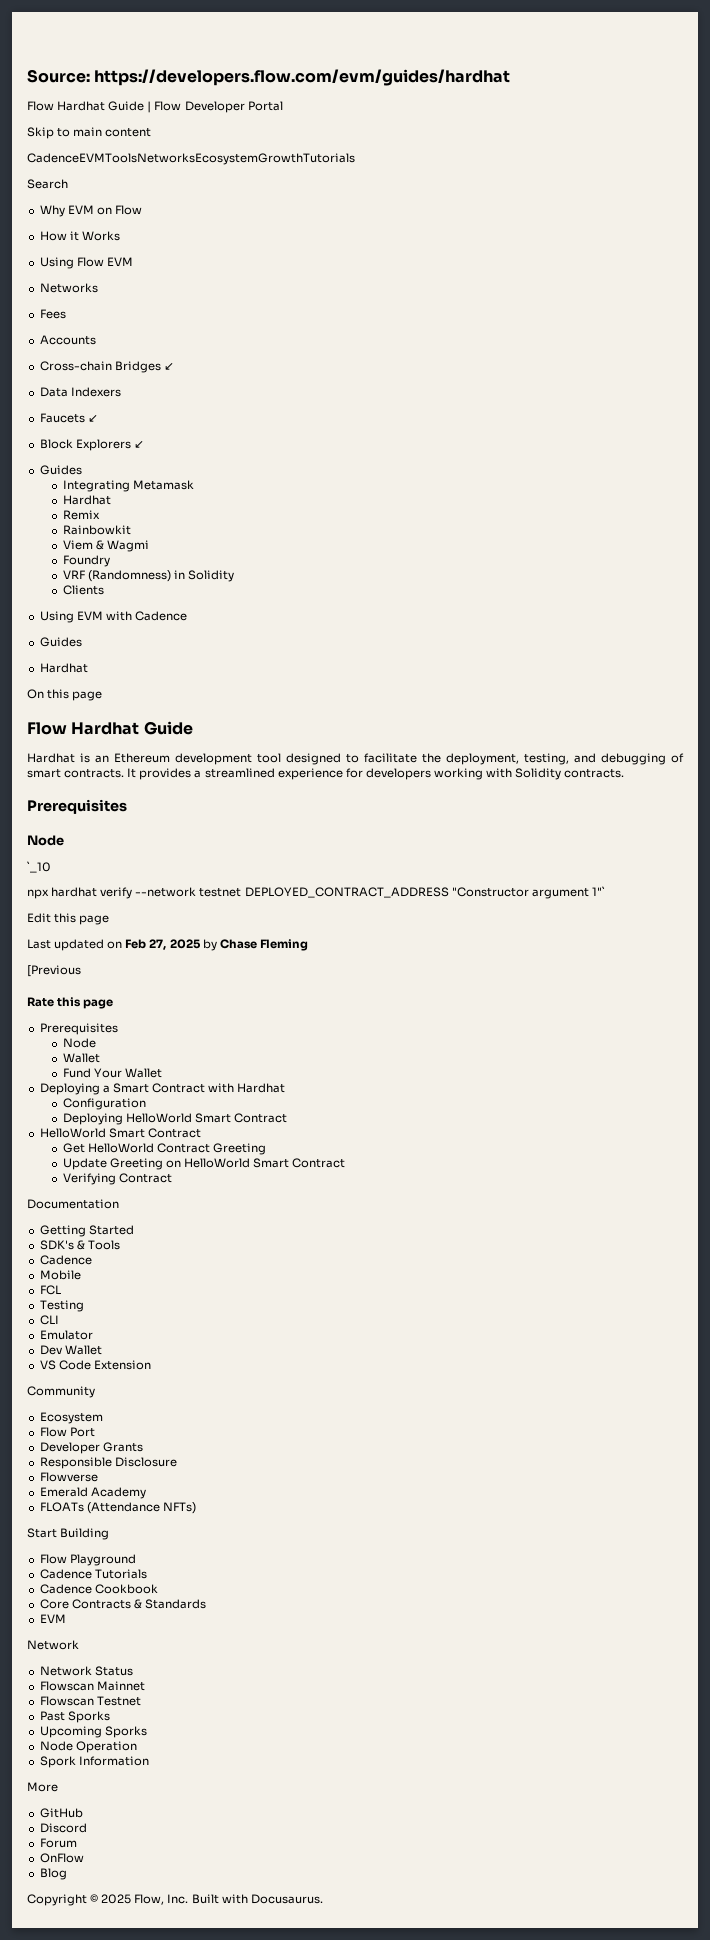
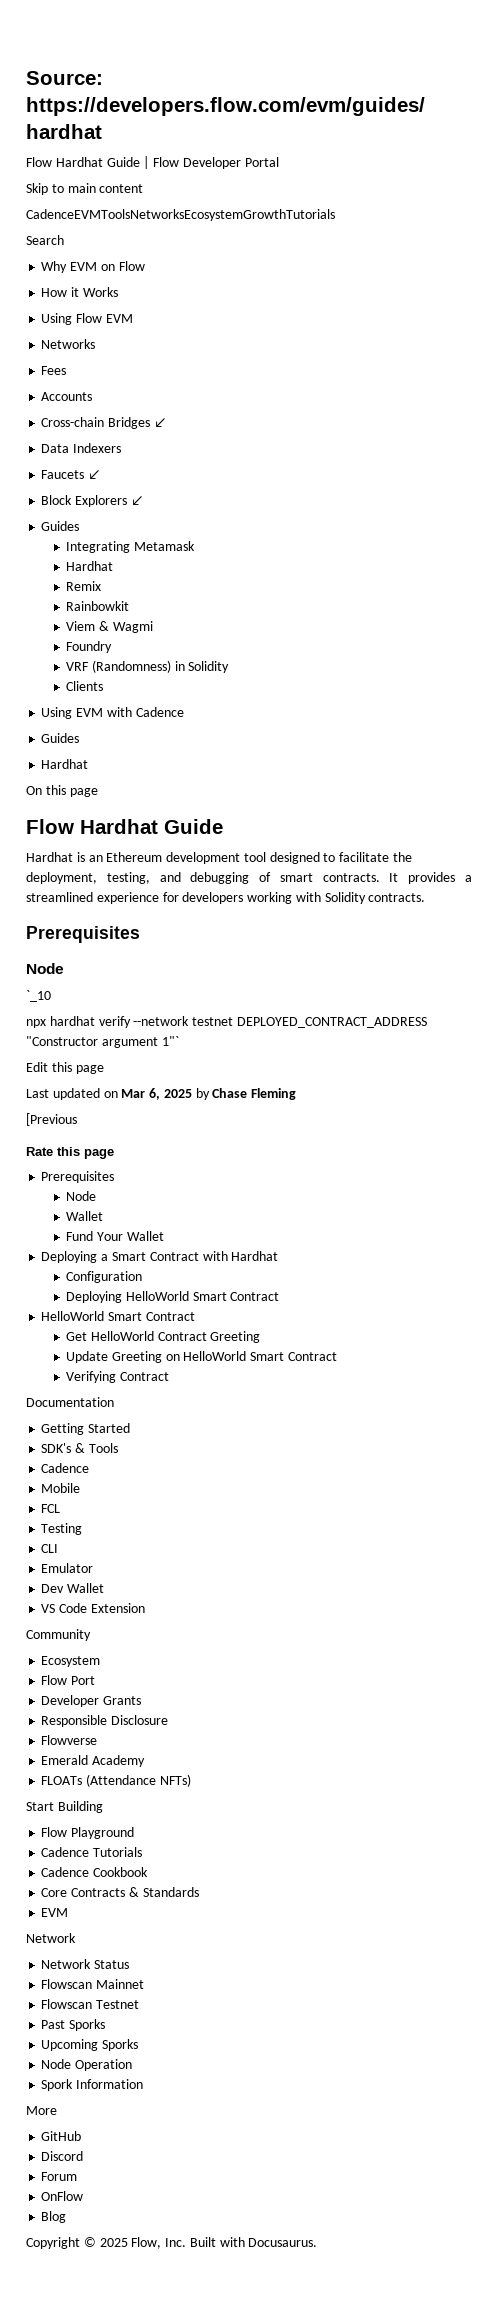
- Last updated on Feb 27, 2025 by Chase Fleming
+ Last updated on Mar 6, 2025 by Chase Fleming

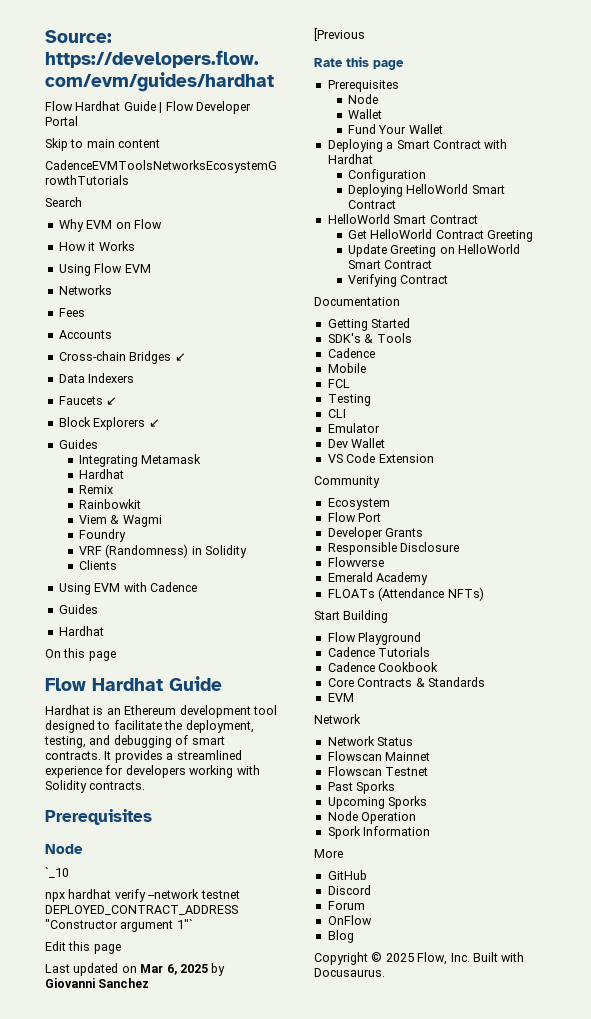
- Last updated on Mar 6, 2025 by Chase Fleming
+ Last updated on Mar 6, 2025 by Giovanni Sanchez

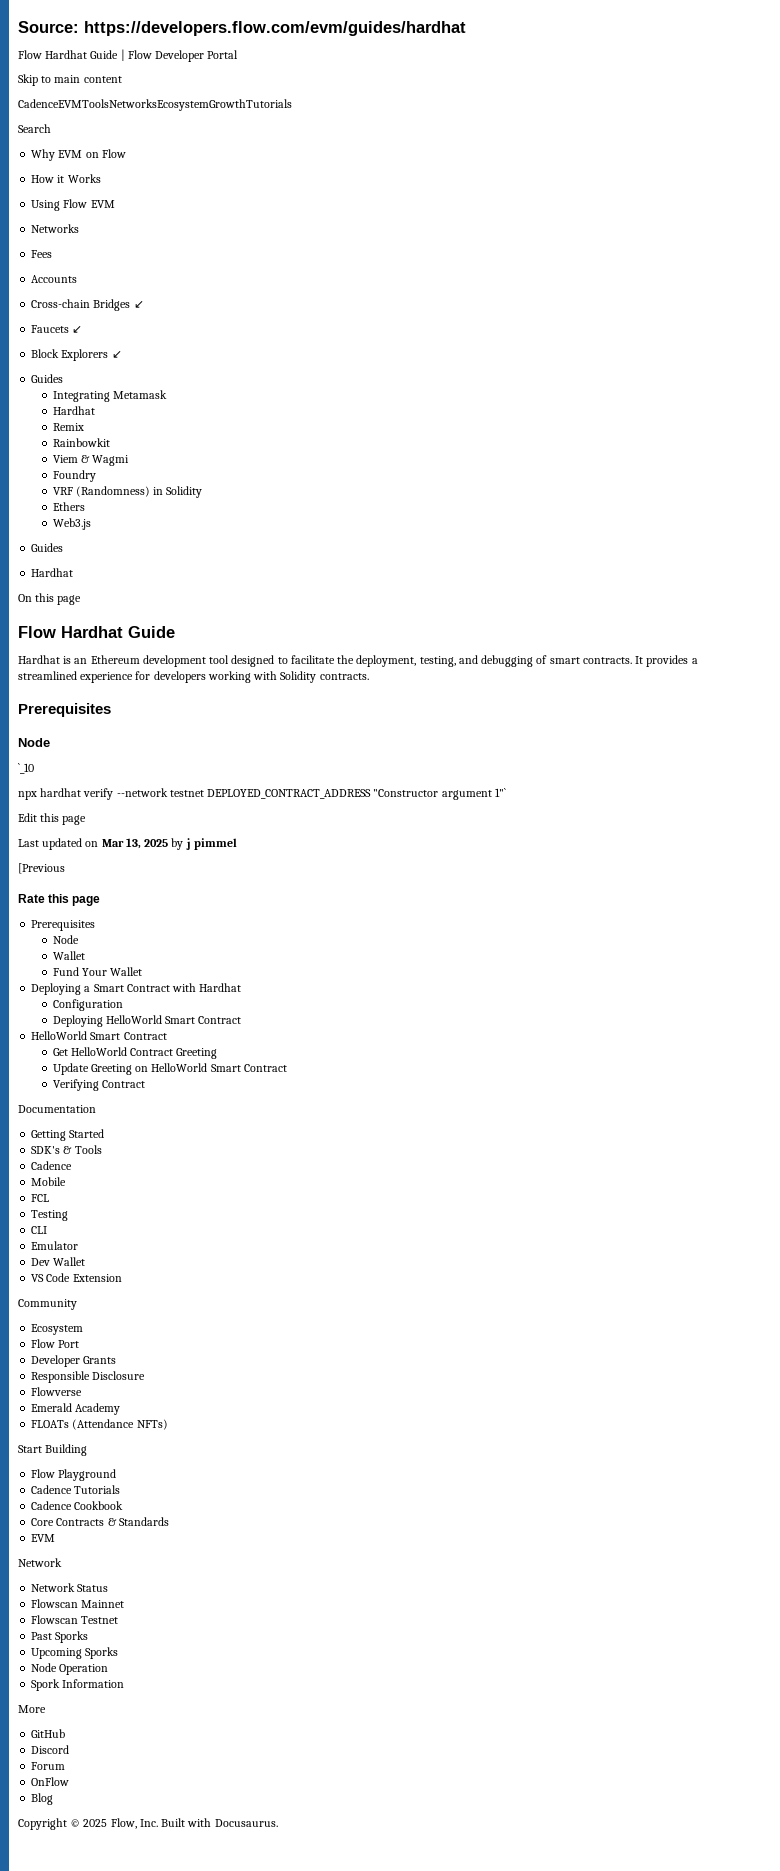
- Data Indexers
- Clients
- Using EVM with Cadence
+ Ethers
+ Web3.js
- Last updated on Mar 6, 2025 by Giovanni Sanchez
+ Last updated on Mar 13, 2025 by j pimmel

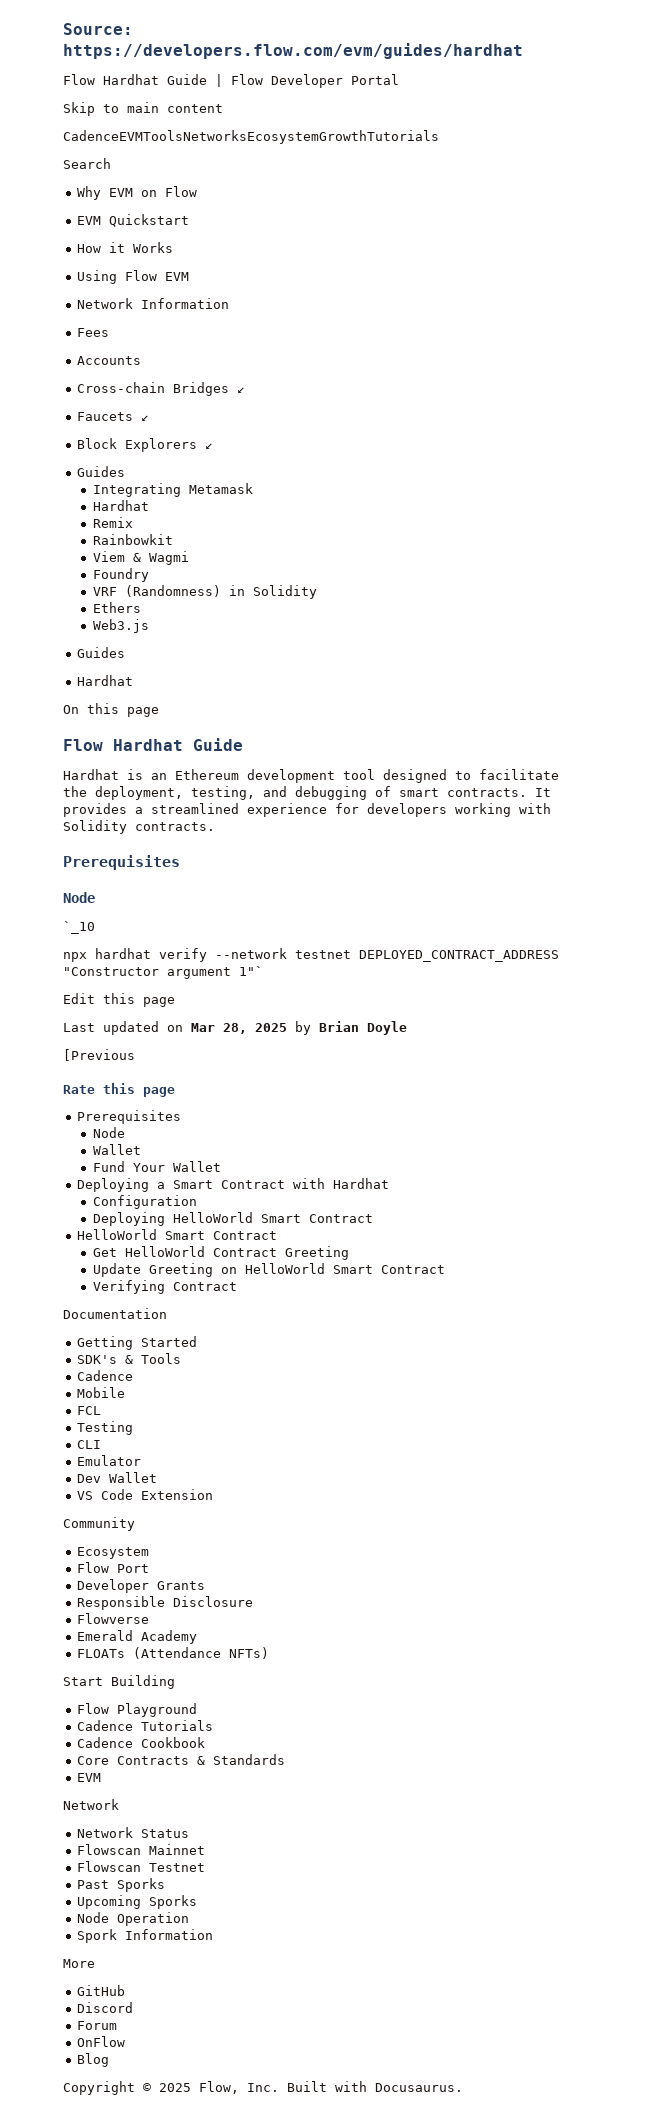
+ EVM Quickstart
- Networks
+ Network Information
- Last updated on Mar 13, 2025 by j pimmel
+ Last updated on Mar 28, 2025 by Brian Doyle

